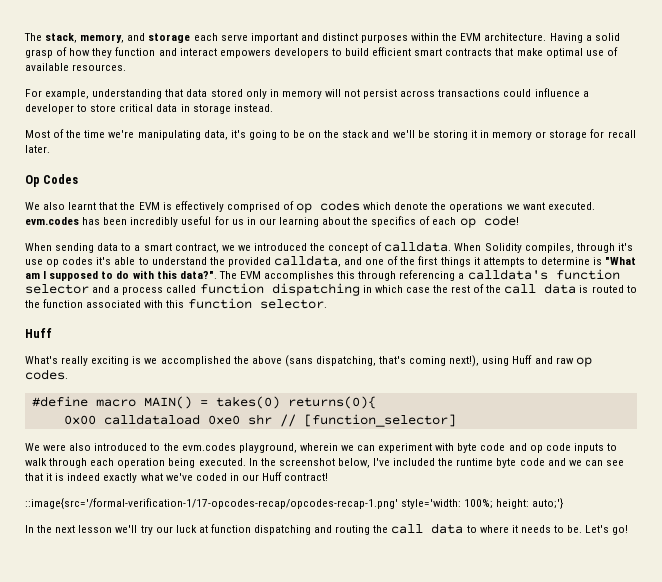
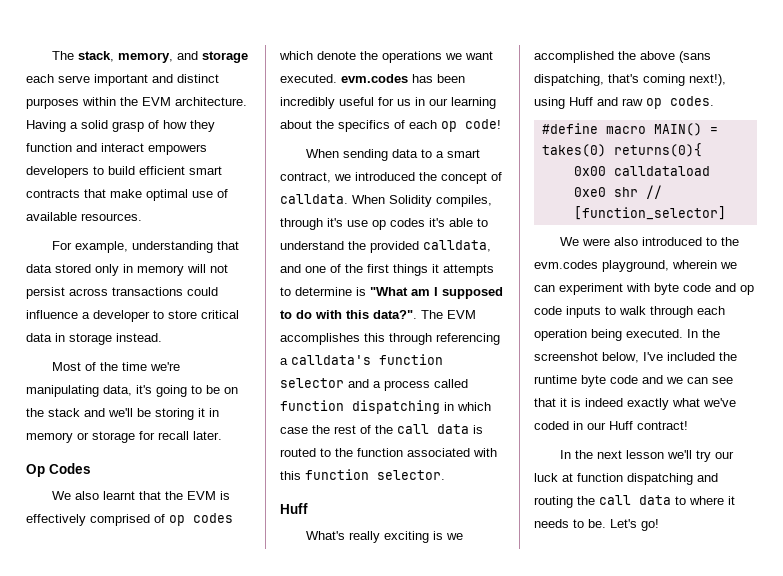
- When sending data to a smart contract, we we introduced the concept of calldata.
+ When sending data to a smart contract, we introduced the concept of calldata.
- ::image{src='/formal-verification-1/17-opcodes-recap/opcodes-recap-1.png' style='width: 100%; height: auto;'}

